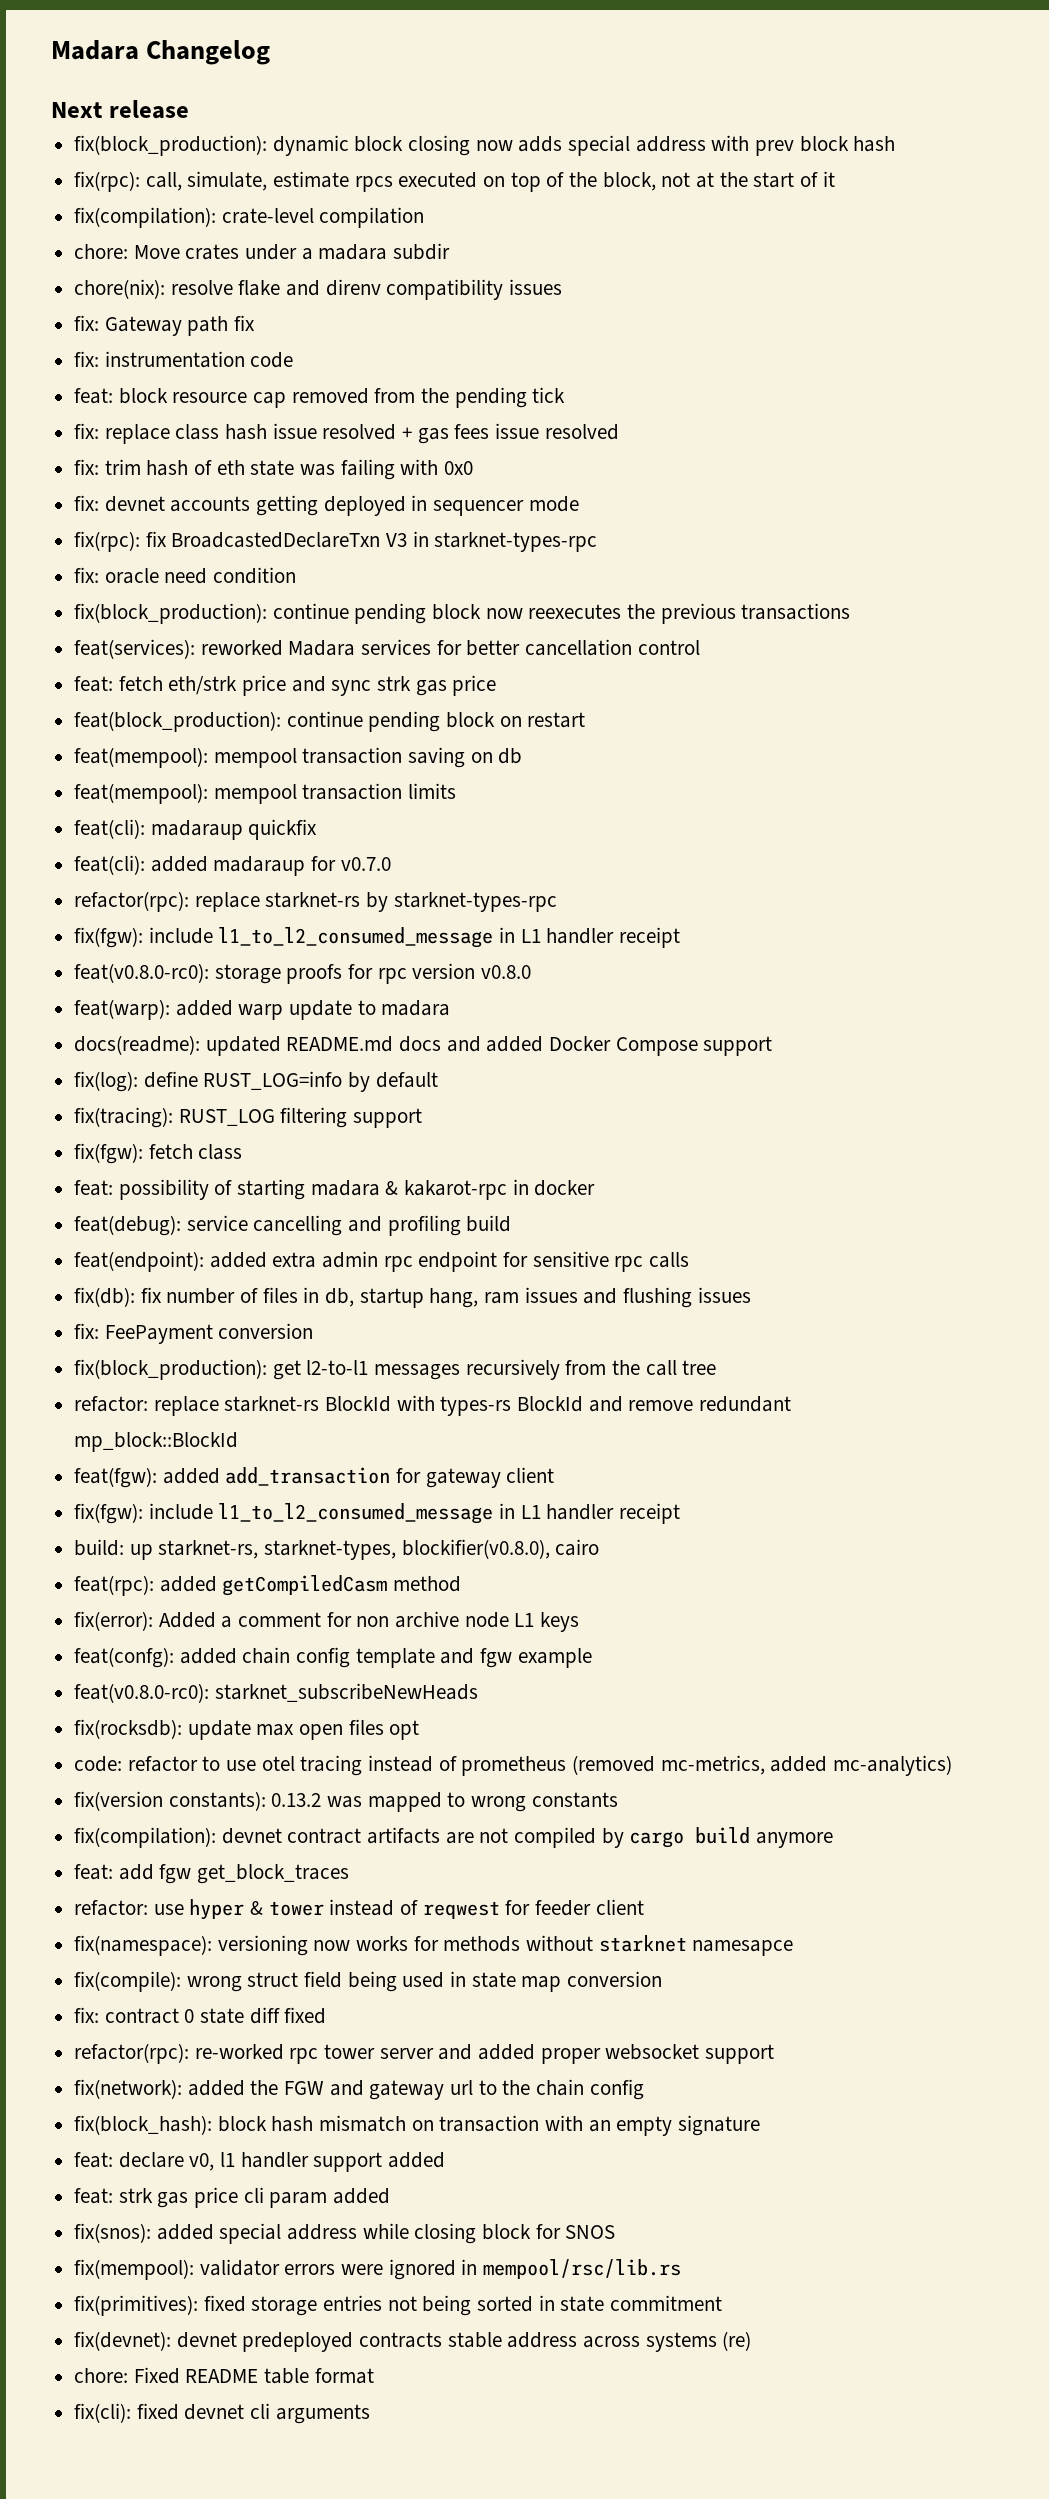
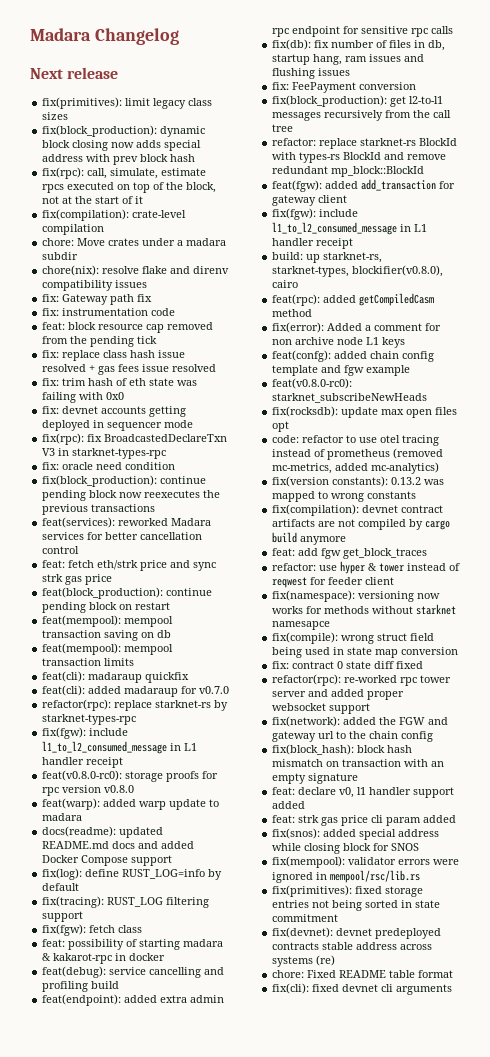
+ fix(primitives): limit legacy class sizes

